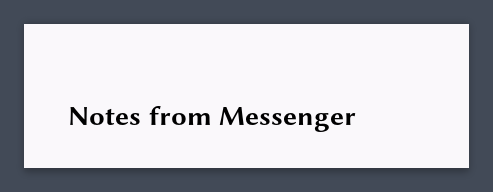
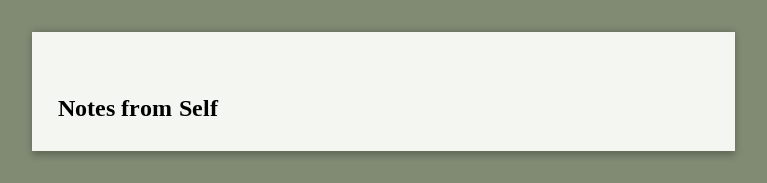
- Notes from Messenger
+ Notes from Self

